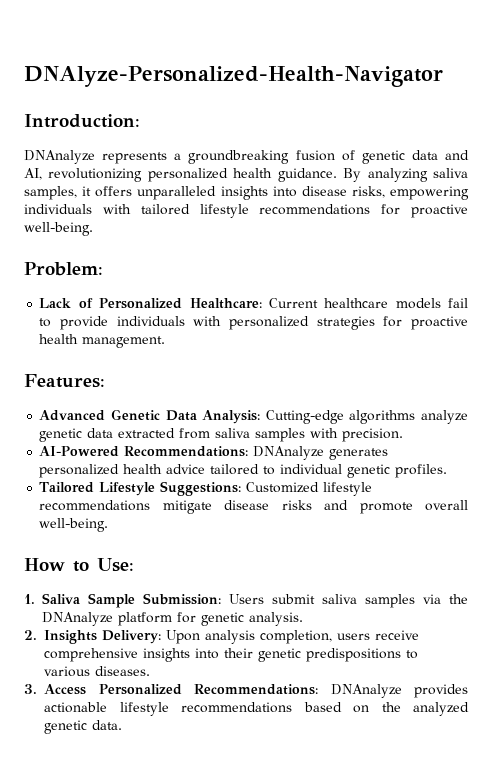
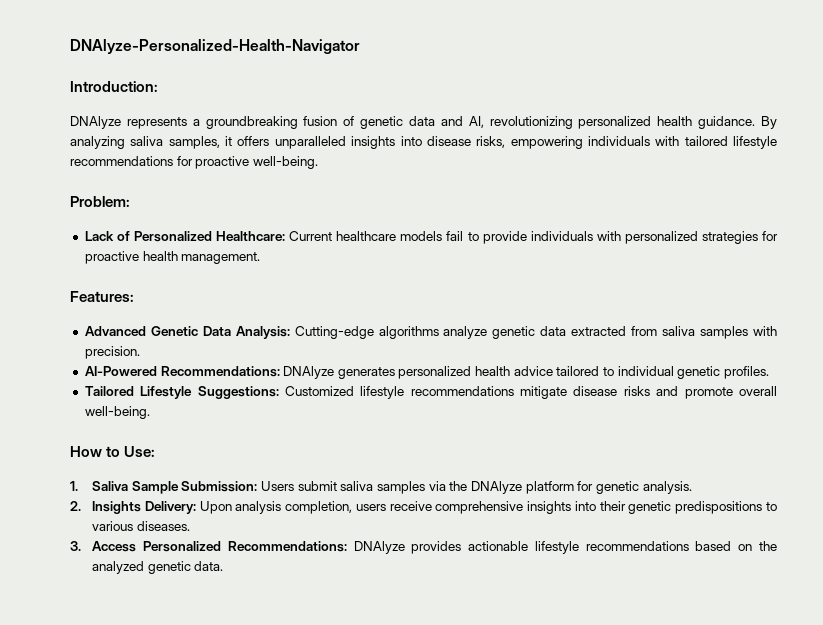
- DNAnalyze represents a groundbreaking fusion of genetic data and AI, revolutionizing personalized health guidance.
+ DNAlyze represents a groundbreaking fusion of genetic data and AI, revolutionizing personalized health guidance.
- AI-Powered Recommendations: DNAnalyze generates personalized health advice tailored to individual genetic profiles.
+ AI-Powered Recommendations: DNAlyze generates personalized health advice tailored to individual genetic profiles.
- 1. Saliva Sample Submission: Users submit saliva samples via the DNAnalyze platform for genetic analysis.
+ 1. Saliva Sample Submission: Users submit saliva samples via the DNAlyze platform for genetic analysis.
- 3. Access Personalized Recommendations: DNAnalyze provides actionable lifestyle recommendations based on the analyzed genetic data.
+ 3. Access Personalized Recommendations: DNAlyze provides actionable lifestyle recommendations based on the analyzed genetic data.

